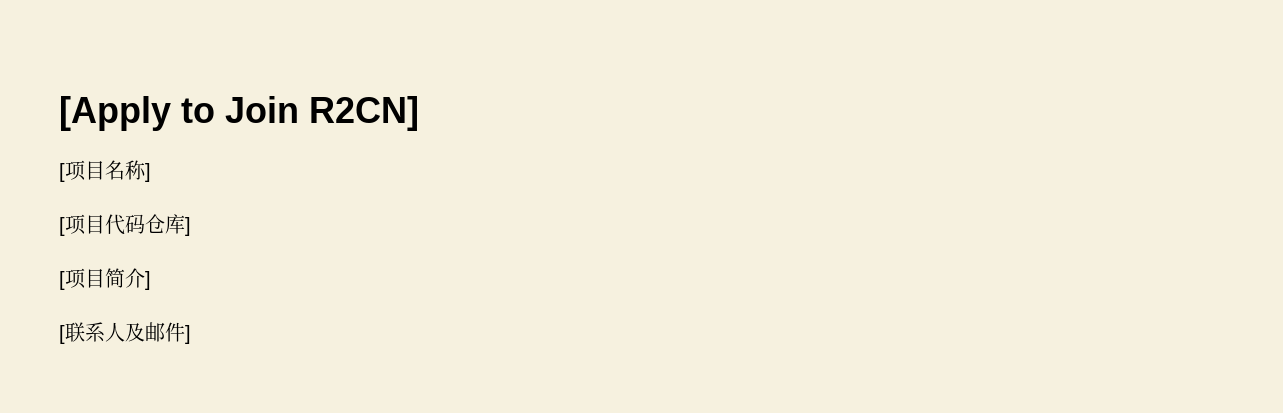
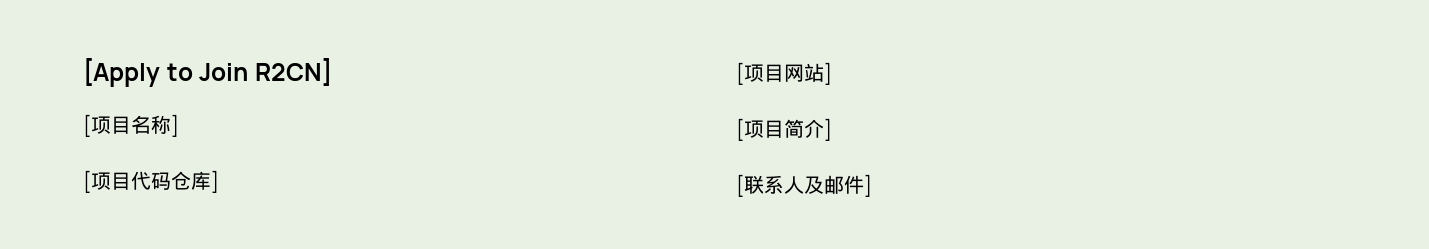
+ [项目网站]

